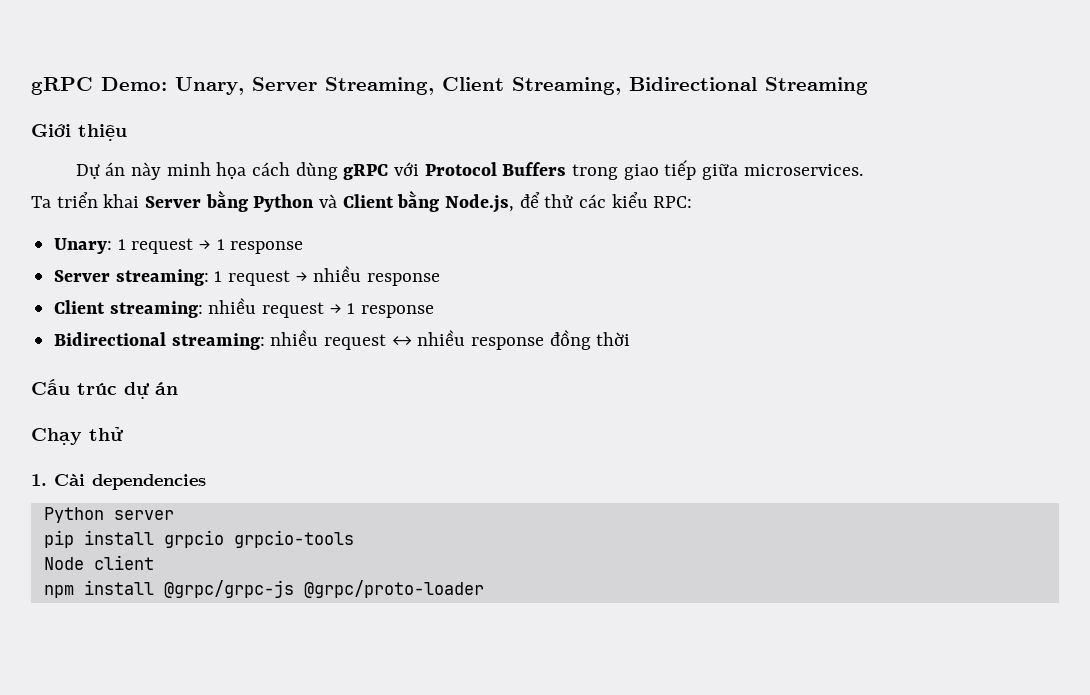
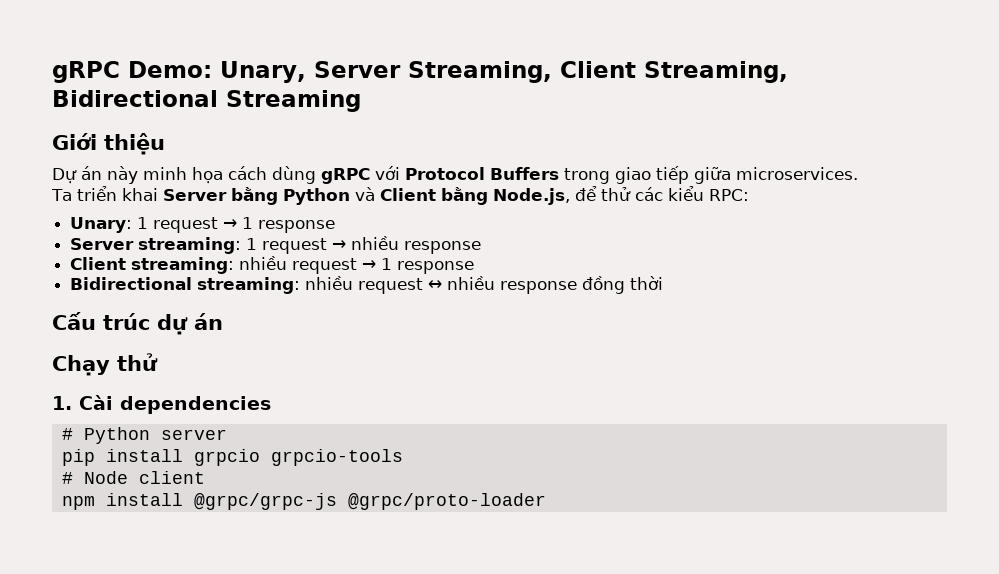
- Python server
+ # Python server
- Node client
+ # Node client

